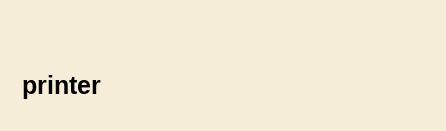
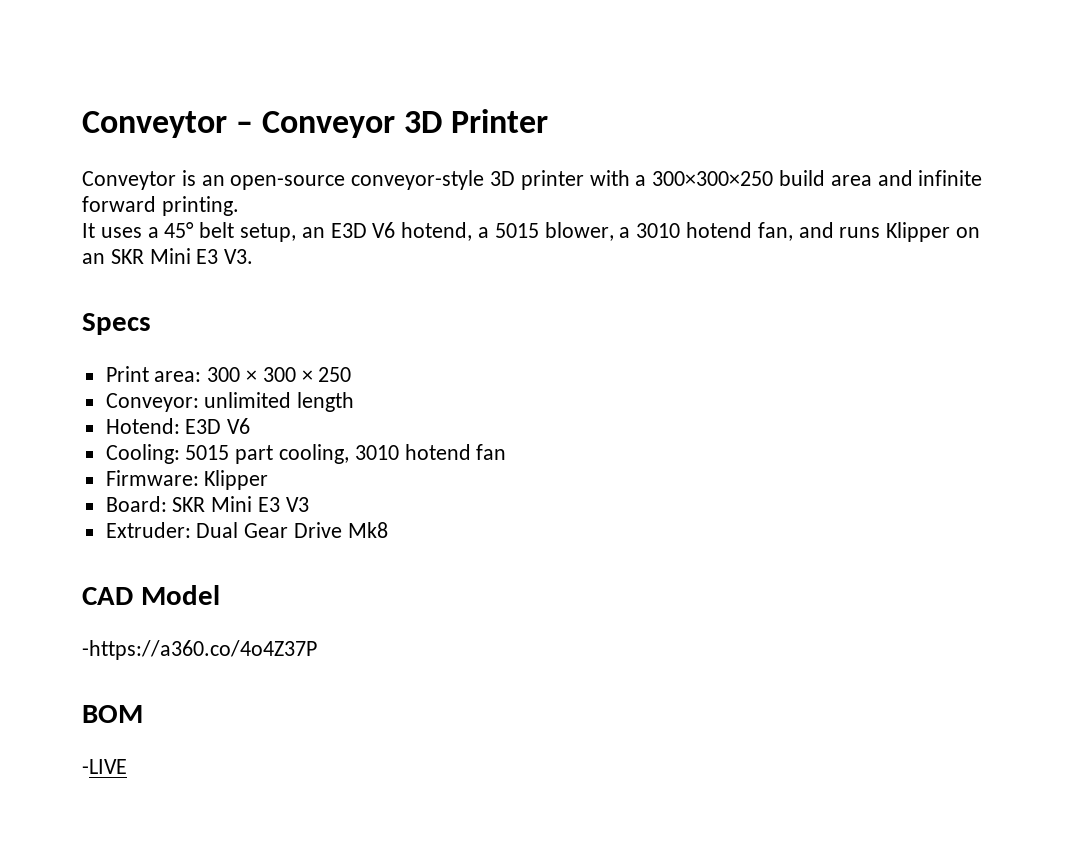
- printer
+ Conveytor – Conveyor 3D Printer
+ Conveytor is an open-source conveyor-style 3D printer with a 300×300×250 build area and infinite forward printing.
+ It uses a 45° belt setup, an E3D V6 hotend, a 5015 blower, a 3010 hotend fan, and runs Klipper on an SKR Mini E3 V3.
+ Specs
+ Print area: 300 × 300 × 250
+ Conveyor: unlimited length
+ Hotend: E3D V6
+ Cooling: 5015 part cooling, 3010 hotend fan
+ Firmware: Klipper
+ Board: SKR Mini E3 V3
+ Extruder: Dual Gear Drive Mk8
+ CAD Model
+ -https://a360.co/4o4Z37P
+ BOM
+ -LIVE

